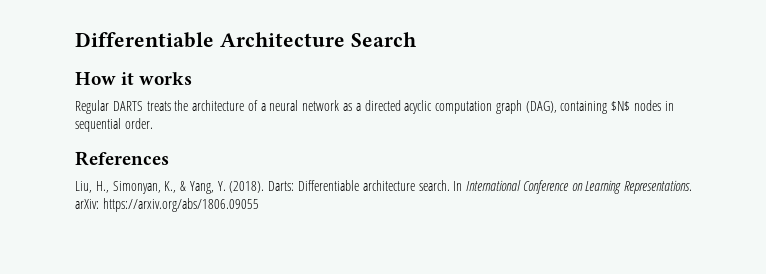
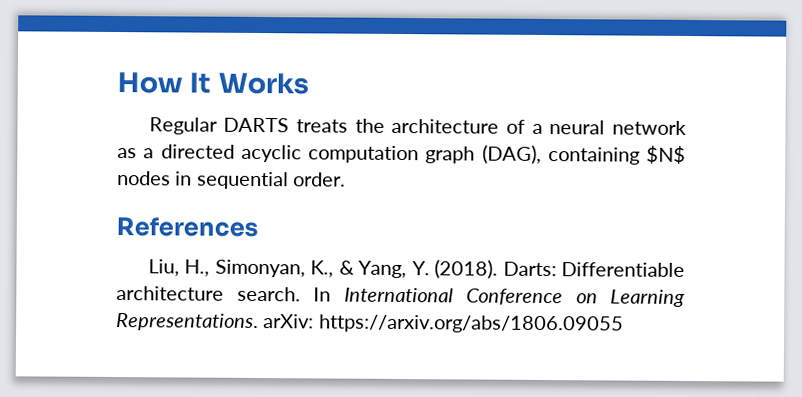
- Differentiable Architecture Search
- How it works
+ How It Works

